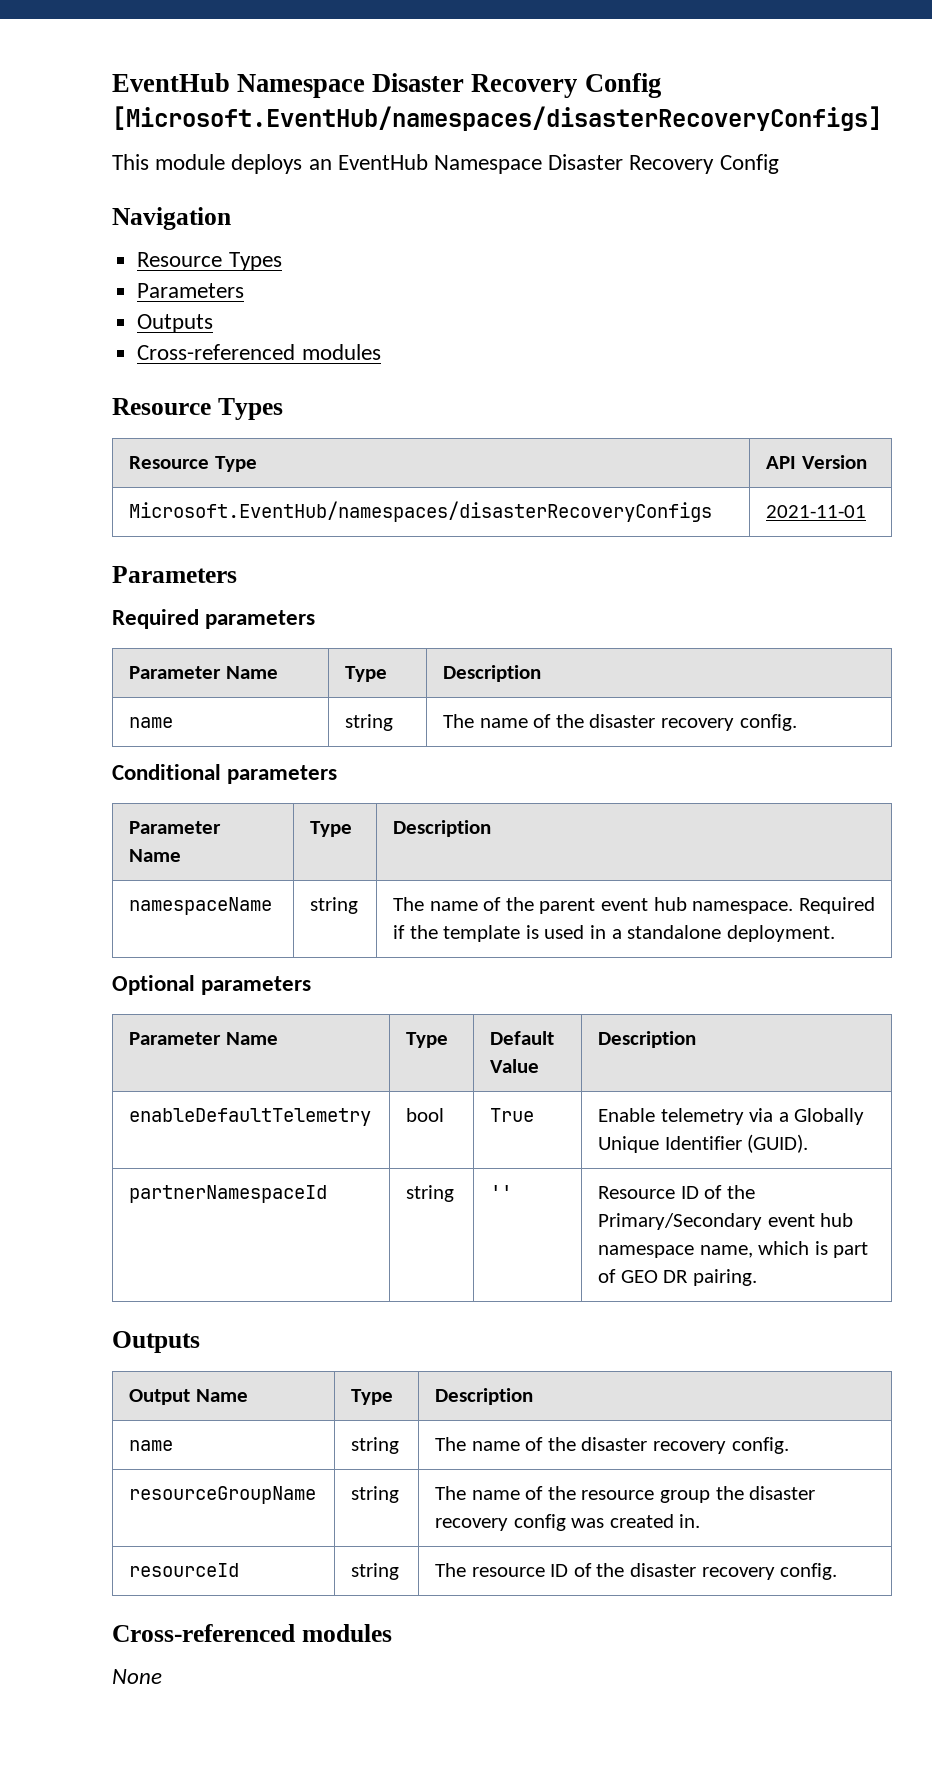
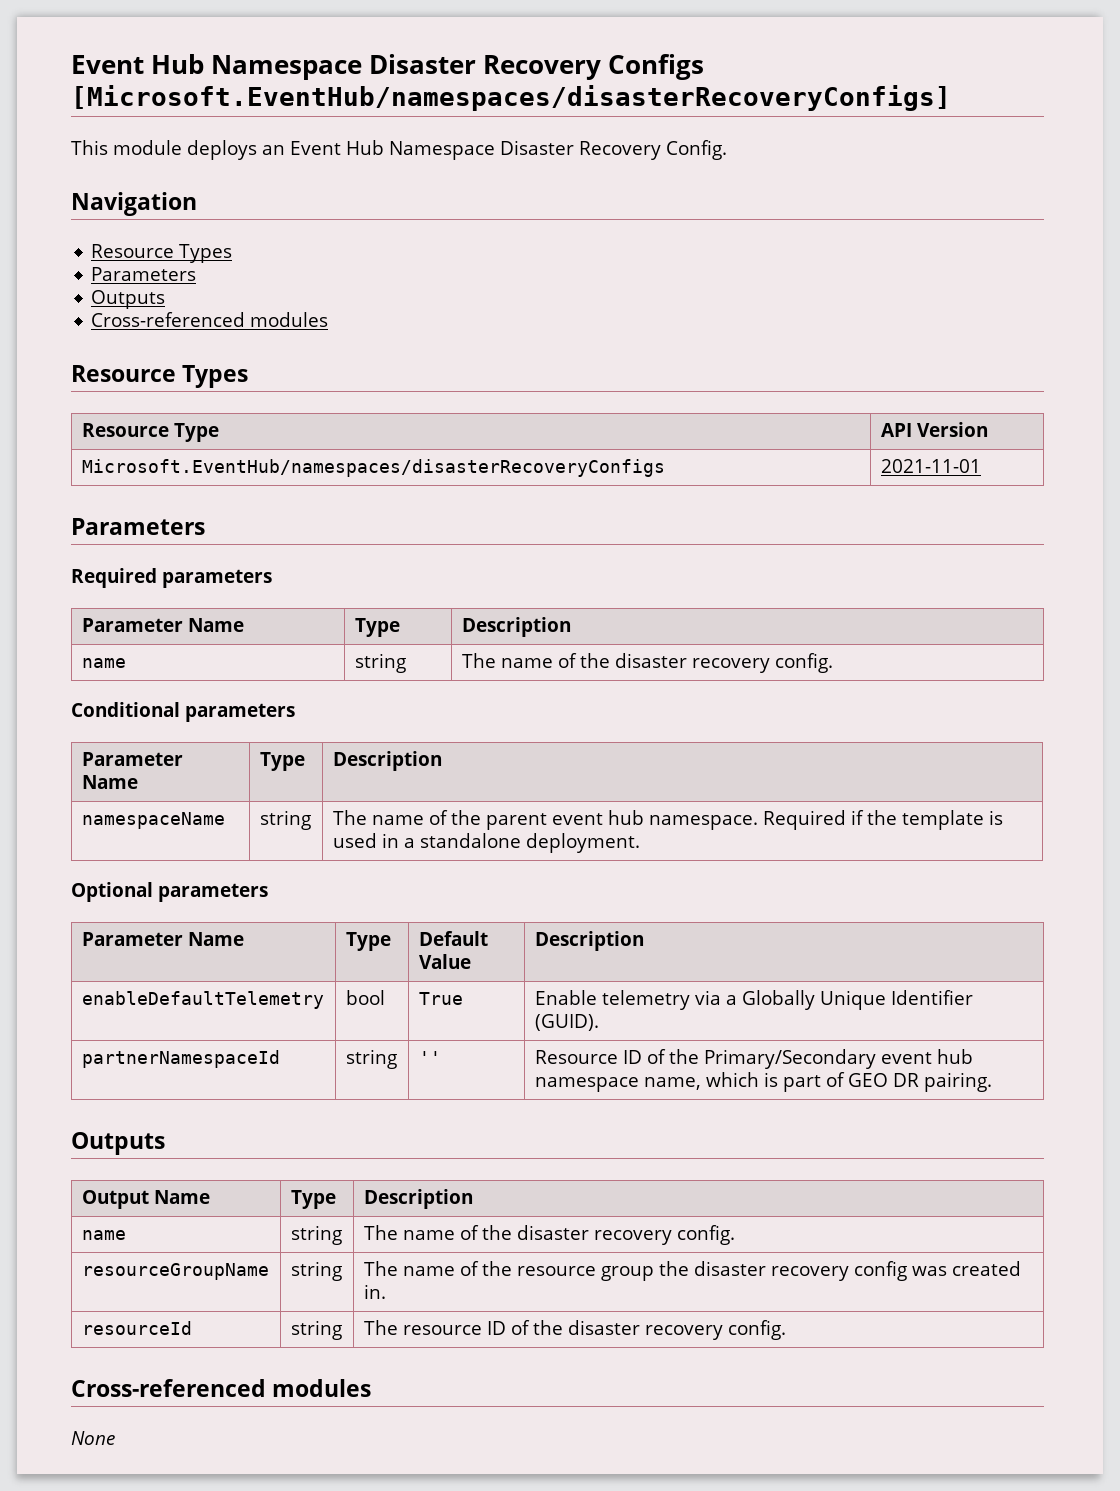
- EventHub Namespace Disaster Recovery Config [Microsoft.EventHub/namespaces/disasterRecoveryConfigs]
+ Event Hub Namespace Disaster Recovery Configs [Microsoft.EventHub/namespaces/disasterRecoveryConfigs]
- This module deploys an EventHub Namespace Disaster Recovery Config
+ This module deploys an Event Hub Namespace Disaster Recovery Config.

